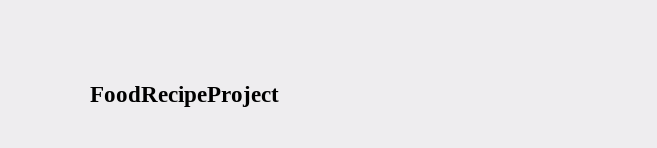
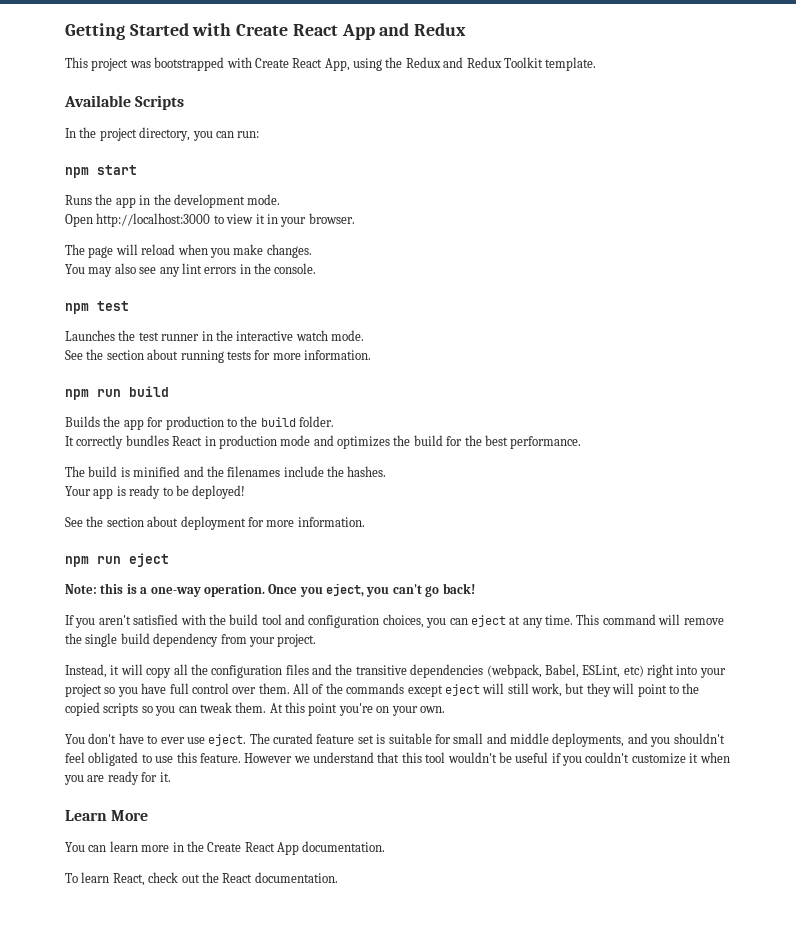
- FoodRecipeProject
+ Getting Started with Create React App and Redux
+ This project was bootstrapped with Create React App, using the Redux and Redux Toolkit template.
+ Available Scripts
+ In the project directory, you can run:
+ npm start
+ Runs the app in the development mode.
+ Open http://localhost:3000 to view it in your browser.
+ The page will reload when you make changes.
+ You may also see any lint errors in the console.
+ npm test
+ Launches the test runner in the interactive watch mode.
+ See the section about running tests for more information.
+ npm run build
+ Builds the app for production to the build folder.
+ It correctly bundles React in production mode and optimizes the build for the best performance.
+ The build is minified and the filenames include the hashes.
+ Your app is ready to be deployed!
+ See the section about deployment for more information.
+ npm run eject
+ Note: this is a one-way operation. Once you eject, you can't go back!
+ If you aren't satisfied with the build tool and configuration choices, you can eject at any time. This command will remove the single build dependency from your project.
+ Instead, it will copy all the configuration files and the transitive dependencies (webpack, Babel, ESLint, etc) right into your project so you have full control over them. All of the commands except eject will still work, but they will point to the copied scripts so you can tweak them. At this point you're on your own.
+ You don't have to ever use eject. The curated feature set is suitable for small and middle deployments, and you shouldn't feel obligated to use this feature. However we understand that this tool wouldn't be useful if you couldn't customize it when you are ready for it.
+ Learn More
+ You can learn more in the Create React App documentation.
+ To learn React, check out the React documentation.

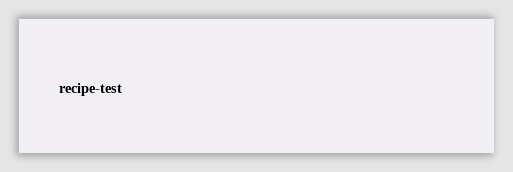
- Getting Started with Create React App and Redux
- This project was bootstrapped with Create React App, using the Redux and Redux Toolkit template.
- Available Scripts
- In the project directory, you can run:
- npm start
- Runs the app in the development mode.
- Open http://localhost:3000 to view it in your browser.
- The page will reload when you make changes.
- You may also see any lint errors in the console.
- npm test
- Launches the test runner in the interactive watch mode.
- See the section about running tests for more information.
- npm run build
- Builds the app for production to the build folder.
- It correctly bundles React in production mode and optimizes the build for the best performance.
- The build is minified and the filenames include the hashes.
- Your app is ready to be deployed!
- See the section about deployment for more information.
- npm run eject
- Note: this is a one-way operation. Once you eject, you can't go back!
- If you aren't satisfied with the build tool and configuration choices, you can eject at any time. This command will remove the single build dependency from your project.
- Instead, it will copy all the configuration files and the transitive dependencies (webpack, Babel, ESLint, etc) right into your project so you have full control over them. All of the commands except eject will still work, but they will point to the copied scripts so you can tweak them. At this point you're on your own.
- You don't have to ever use eject. The curated feature set is suitable for small and middle deployments, and you shouldn't feel obligated to use this feature. However we understand that this tool wouldn't be useful if you couldn't customize it when you are ready for it.
- Learn More
- You can learn more in the Create React App documentation.
- To learn React, check out the React documentation.
+ recipe-test

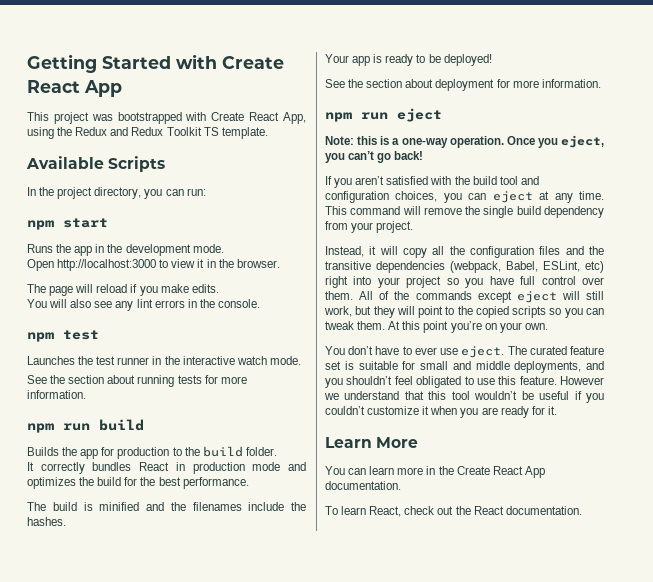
- recipe-test
+ Getting Started with Create React App
+ This project was bootstrapped with Create React App, using the Redux and Redux Toolkit TS template.
+ Available Scripts
+ In the project directory, you can run:
+ npm start
+ Runs the app in the development mode.
+ Open http://localhost:3000 to view it in the browser.
+ The page will reload if you make edits.
+ You will also see any lint errors in the console.
+ npm test
+ Launches the test runner in the interactive watch mode.
+ See the section about running tests for more information.
+ npm run build
+ Builds the app for production to the build folder.
+ It correctly bundles React in production mode and optimizes the build for the best performance.
+ The build is minified and the filenames include the hashes.
+ Your app is ready to be deployed!
+ See the section about deployment for more information.
+ npm run eject
+ Note: this is a one-way operation. Once you eject, you can’t go back!
+ If you aren’t satisfied with the build tool and configuration choices, you can eject at any time. This command will remove the single build dependency from your project.
+ Instead, it will copy all the configuration files and the transitive dependencies (webpack, Babel, ESLint, etc) right into your project so you have full control over them. All of the commands except eject will still work, but they will point to the copied scripts so you can tweak them. At this point you’re on your own.
+ You don’t have to ever use eject. The curated feature set is suitable for small and middle deployments, and you shouldn’t feel obligated to use this feature. However we understand that this tool wouldn’t be useful if you couldn’t customize it when you are ready for it.
+ Learn More
+ You can learn more in the Create React App documentation.
+ To learn React, check out the React documentation.

